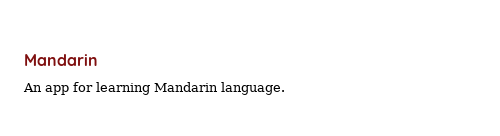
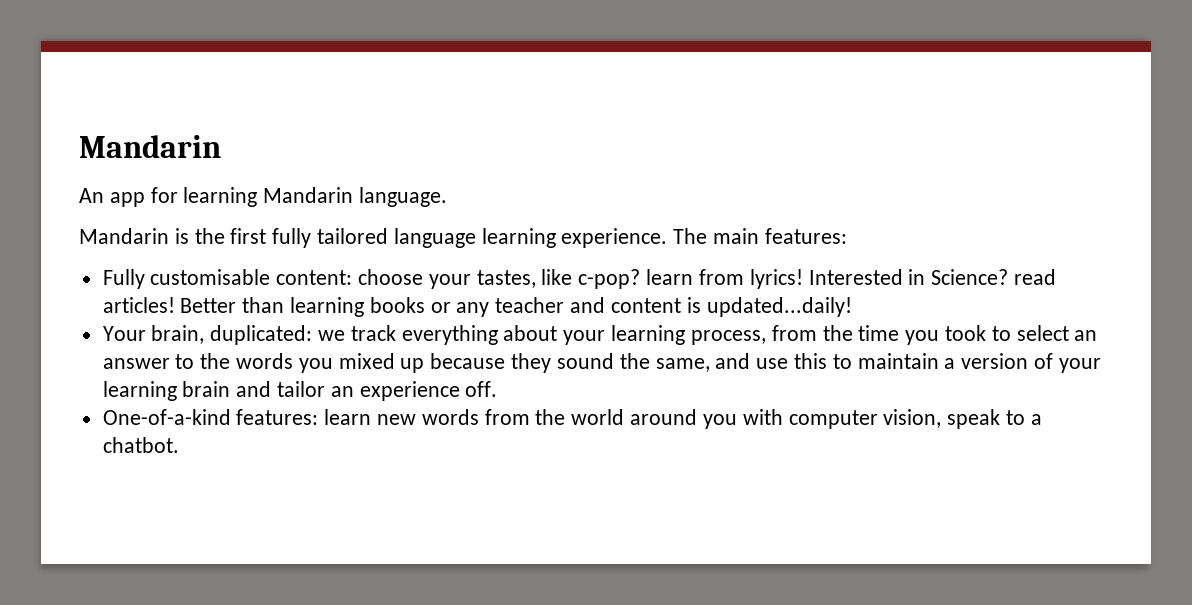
+ Mandarin is the first fully tailored language learning experience. The main features:
+ Fully customisable content: choose your tastes, like c-pop? learn from lyrics! Interested in Science? read articles! Better than learning books or any teacher and content is updated...daily!
+ Your brain, duplicated: we track everything about your learning process, from the time you took to select an answer to the words you mixed up because they sound the same, and use this to maintain a version of your learning brain and tailor an experience off.
+ One-of-a-kind features: learn new words from the world around you with computer vision, speak to a chatbot.

